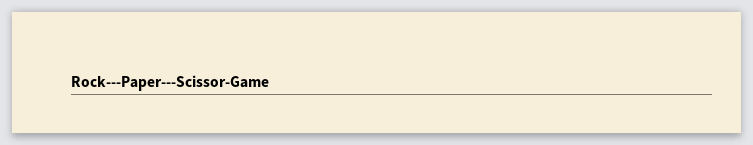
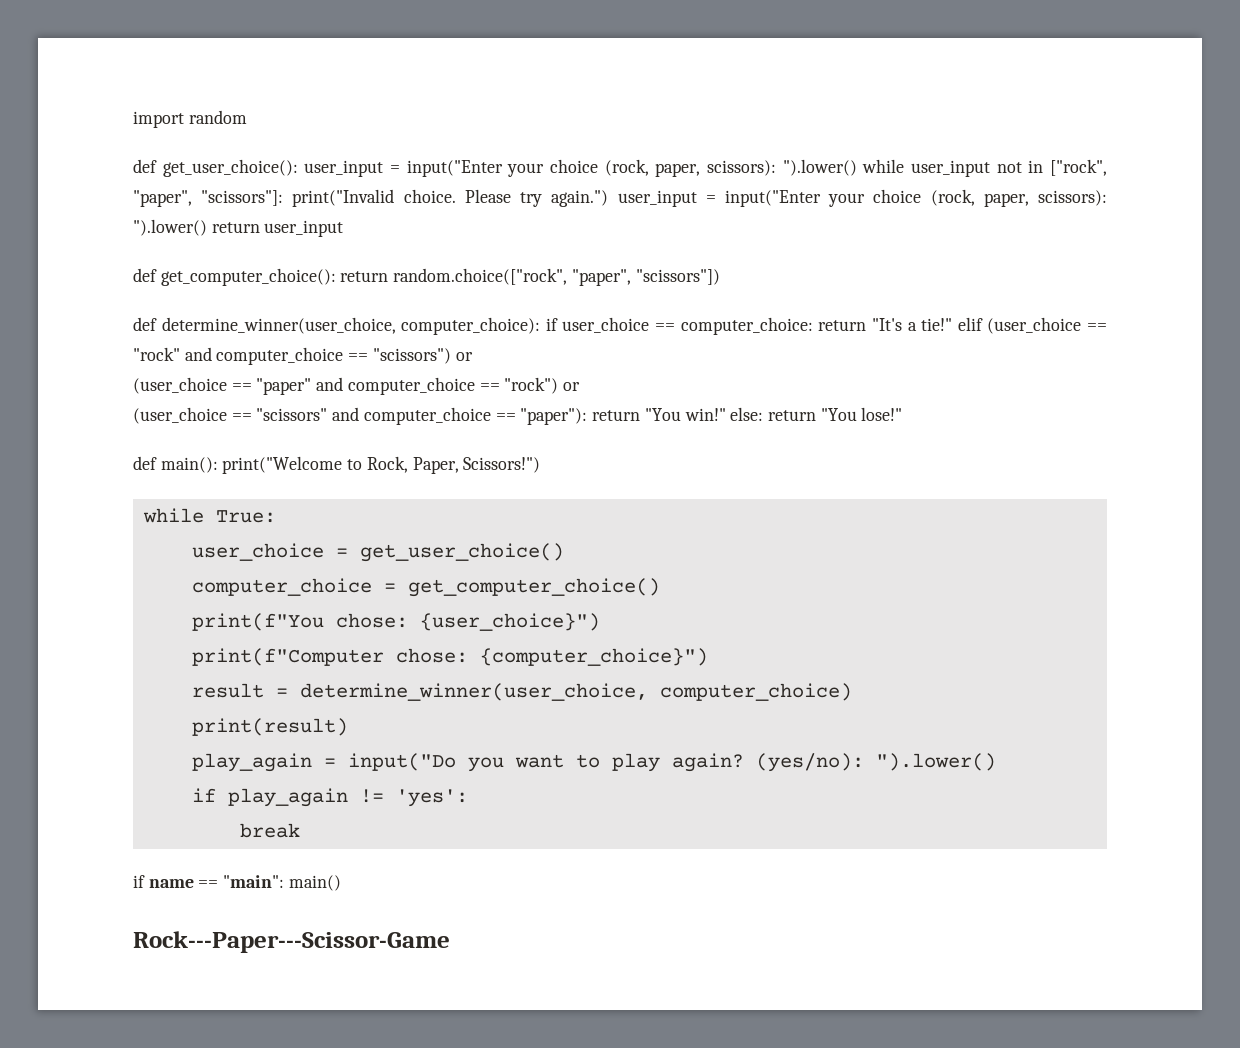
+ import random
+ def get_user_choice(): user_input = input("Enter your choice (rock, paper, scissors): ").lower() while user_input not in ["rock", "paper", "scissors"]: print("Invalid choice. Please try again.") user_input = input("Enter your choice (rock, paper, scissors): ").lower() return user_input
+ def get_computer_choice(): return random.choice(["rock", "paper", "scissors"])
+ def determine_winner(user_choice, computer_choice): if user_choice == computer_choice: return "It's a tie!" elif (user_choice == "rock" and computer_choice == "scissors") or
+ (user_choice == "paper" and computer_choice == "rock") or
+ (user_choice == "scissors" and computer_choice == "paper"): return "You win!" else: return "You lose!"
+ def main(): print("Welcome to Rock, Paper, Scissors!")
+ while True:
+ user_choice = get_user_choice()
+ computer_choice = get_computer_choice()
+ print(f"You chose: {user_choice}")
+ print(f"Computer chose: {computer_choice}")
+ result = determine_winner(user_choice, computer_choice)
+ print(result)
+ play_again = input("Do you want to play again? (yes/no): ").lower()
+ if play_again != 'yes':
+ break
+ if name == "main": main()

